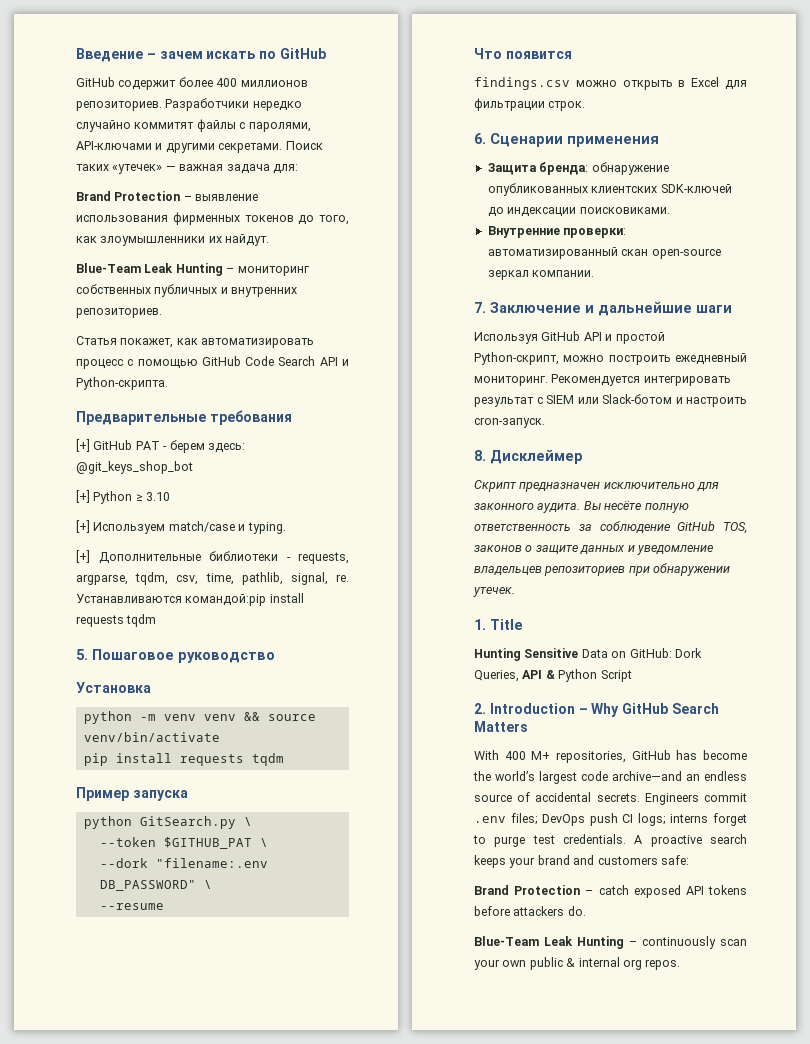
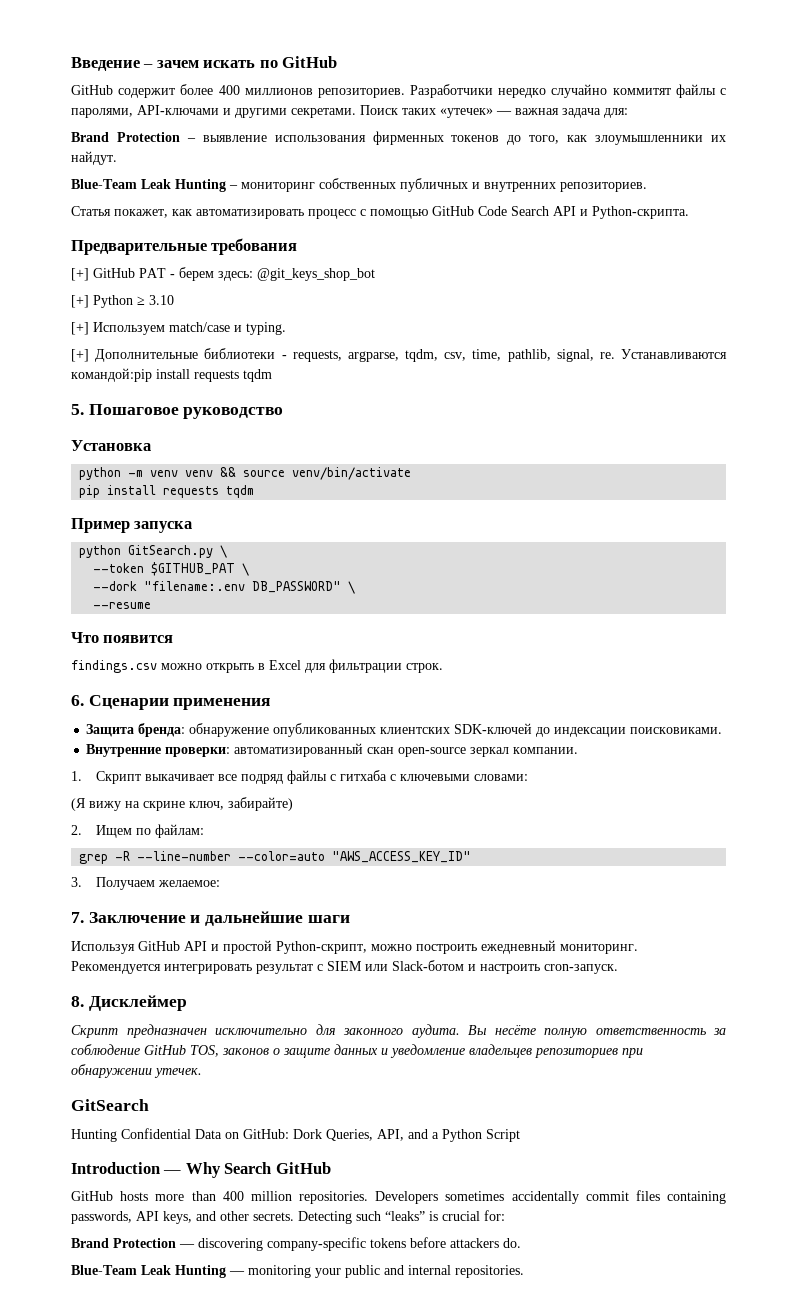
+ 1. Скрипт выкачивает все подряд файлы с гитхаба с ключевыми словами:
+ (Я вижу на скрине ключ, забирайте)
+ 2. Ищем по файлам:
+ grep -R --line-number --color=auto "AWS_ACCESS_KEY_ID"
+ 3. Получаем желаемое:
- 1. Title
- Hunting Sensitive Data on GitHub: Dork Queries, API & Python Script
+ GitSearch
+ Hunting Confidential Data on GitHub: Dork Queries, API, and a Python Script
- 2. Introduction – Why GitHub Search Matters
- With 400 M+ repositories, GitHub has become the world’s largest code archive—and an endless source of accidental secrets. Engineers commit .env files; DevOps push CI logs; interns forget to purge test credentials. A proactive search keeps your brand and customers safe:
- Brand Protection – catch exposed API tokens before attackers do.
+ Introduction — Why Search GitHub
+ GitHub hosts more than 400 million repositories. Developers sometimes accidentally commit files containing passwords, API keys, and other secrets. Detecting such “leaks” is crucial for:
+ Brand Protection — discovering company-specific tokens before attackers do.
- Blue-Team Leak Hunting – continuously scan your own public & internal org repos.
+ Blue-Team Leak Hunting — monitoring your public and internal repositories.

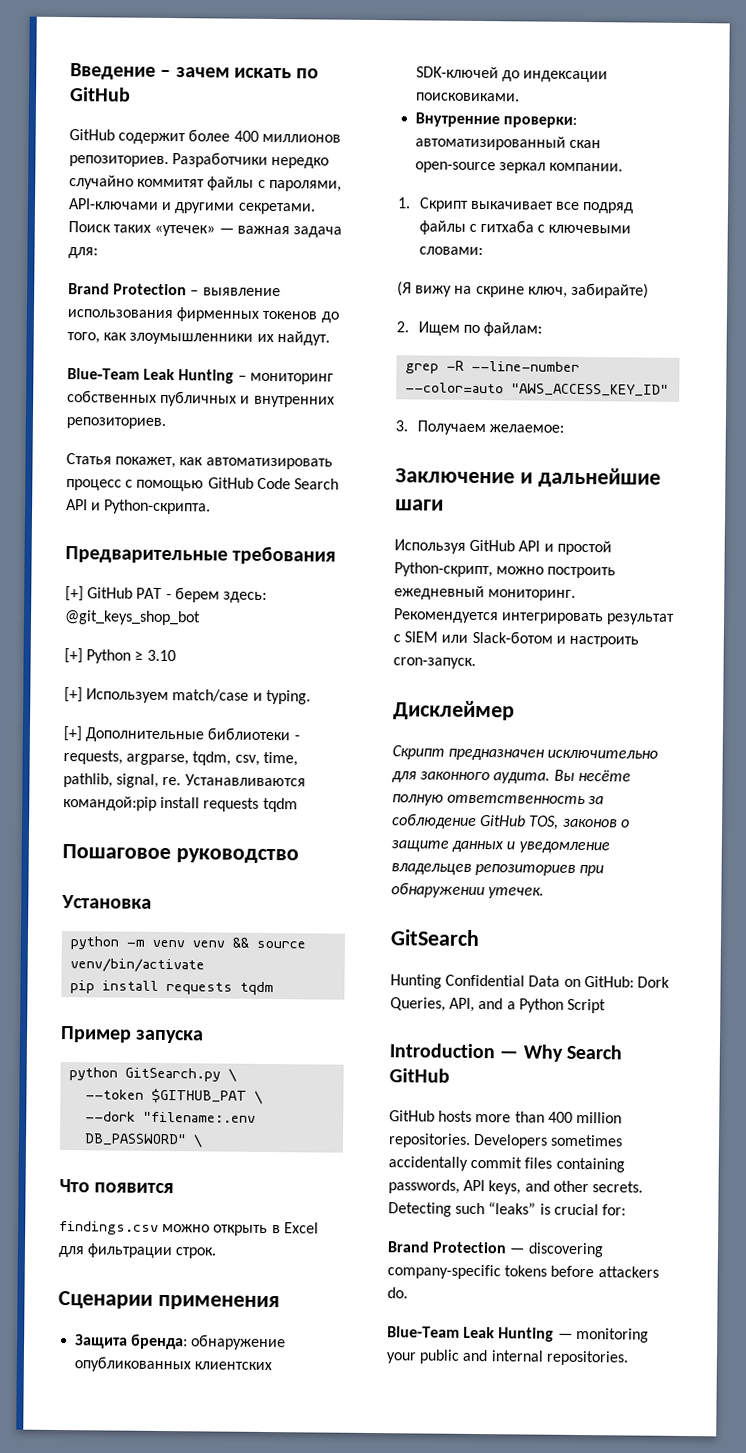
- 5. Пошаговое руководство
+ Пошаговое руководство
- --resume
- 6. Сценарии применения
+ Сценарии применения
- 7. Заключение и дальнейшие шаги
+ Заключение и дальнейшие шаги
- 8. Дисклеймер
+ Дисклеймер

